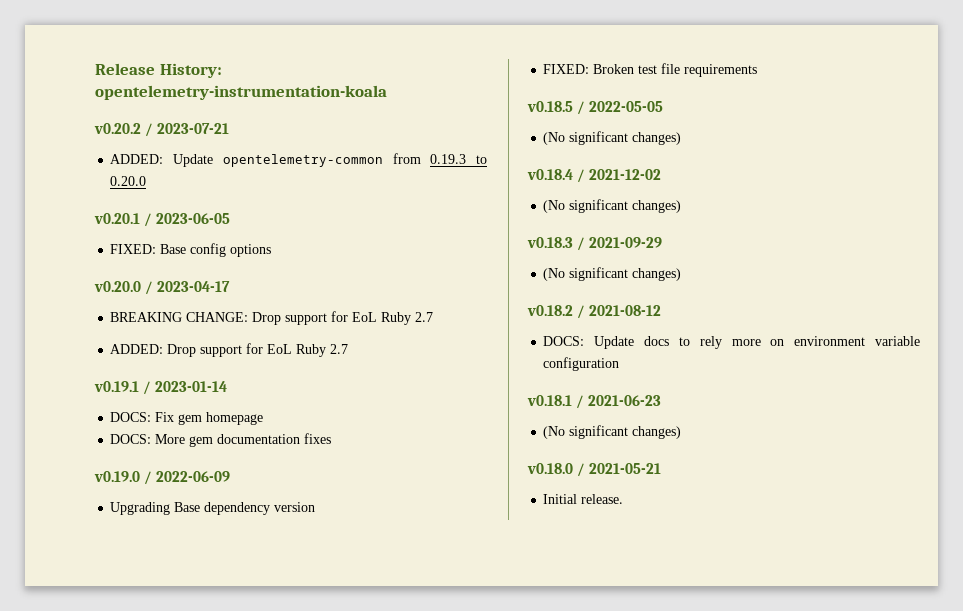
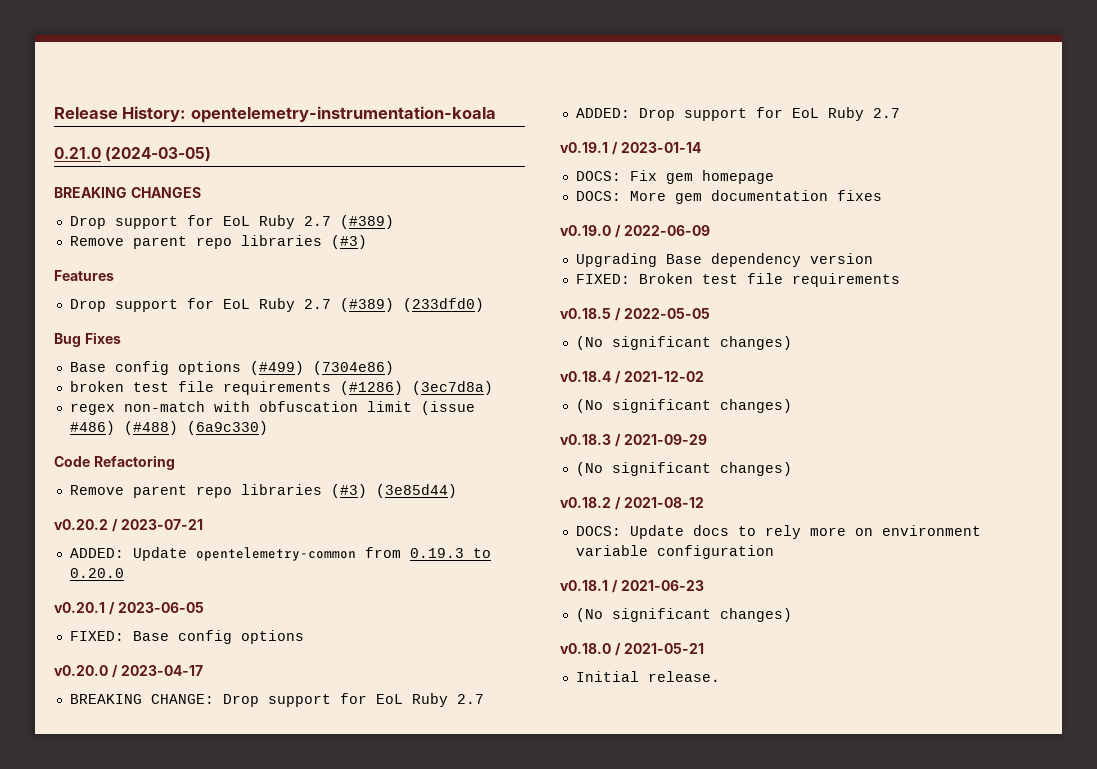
+ 0.21.0 (2024-03-05)
+ BREAKING CHANGES
+ Drop support for EoL Ruby 2.7 (#389)
+ Remove parent repo libraries (#3)
+ Features
+ Drop support for EoL Ruby 2.7 (#389) (233dfd0)
+ Bug Fixes
+ Base config options (#499) (7304e86)
+ broken test file requirements (#1286) (3ec7d8a)
+ regex non-match with obfuscation limit (issue #486) (#488) (6a9c330)
+ Code Refactoring
+ Remove parent repo libraries (#3) (3e85d44)

